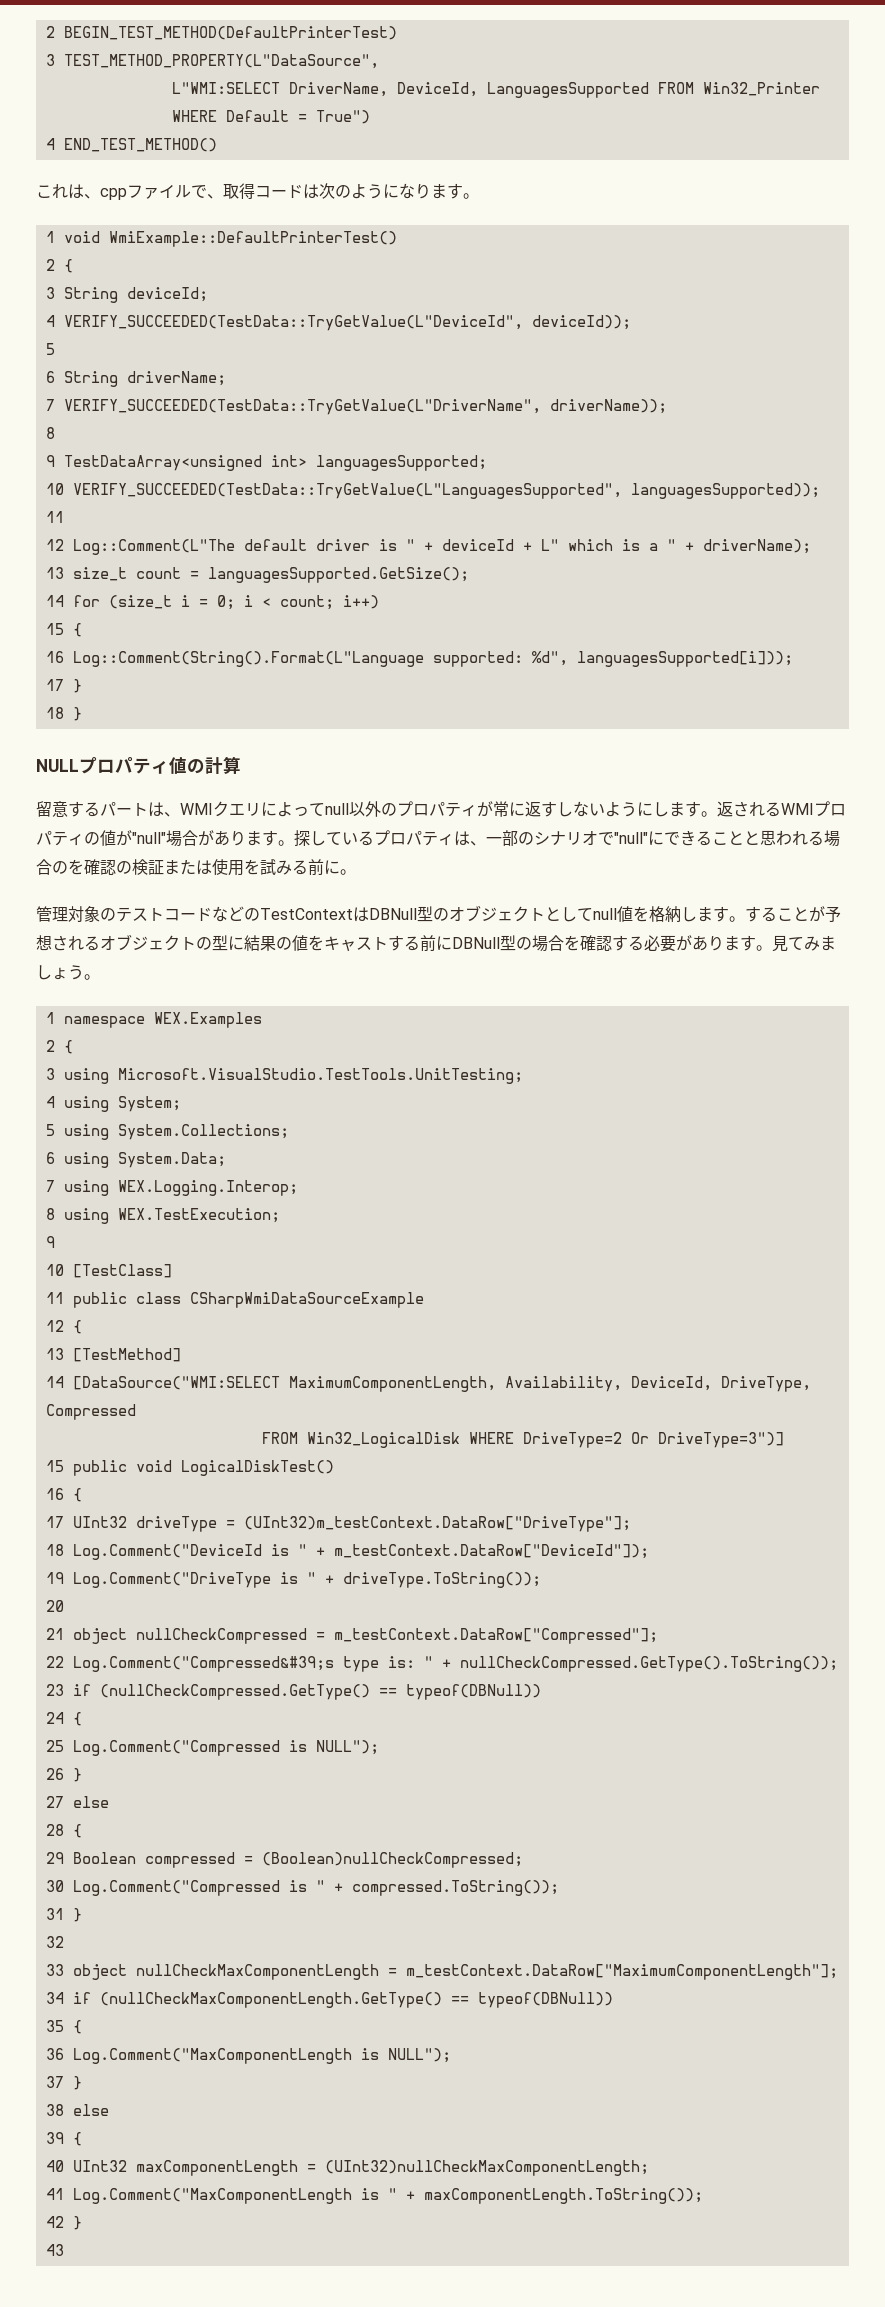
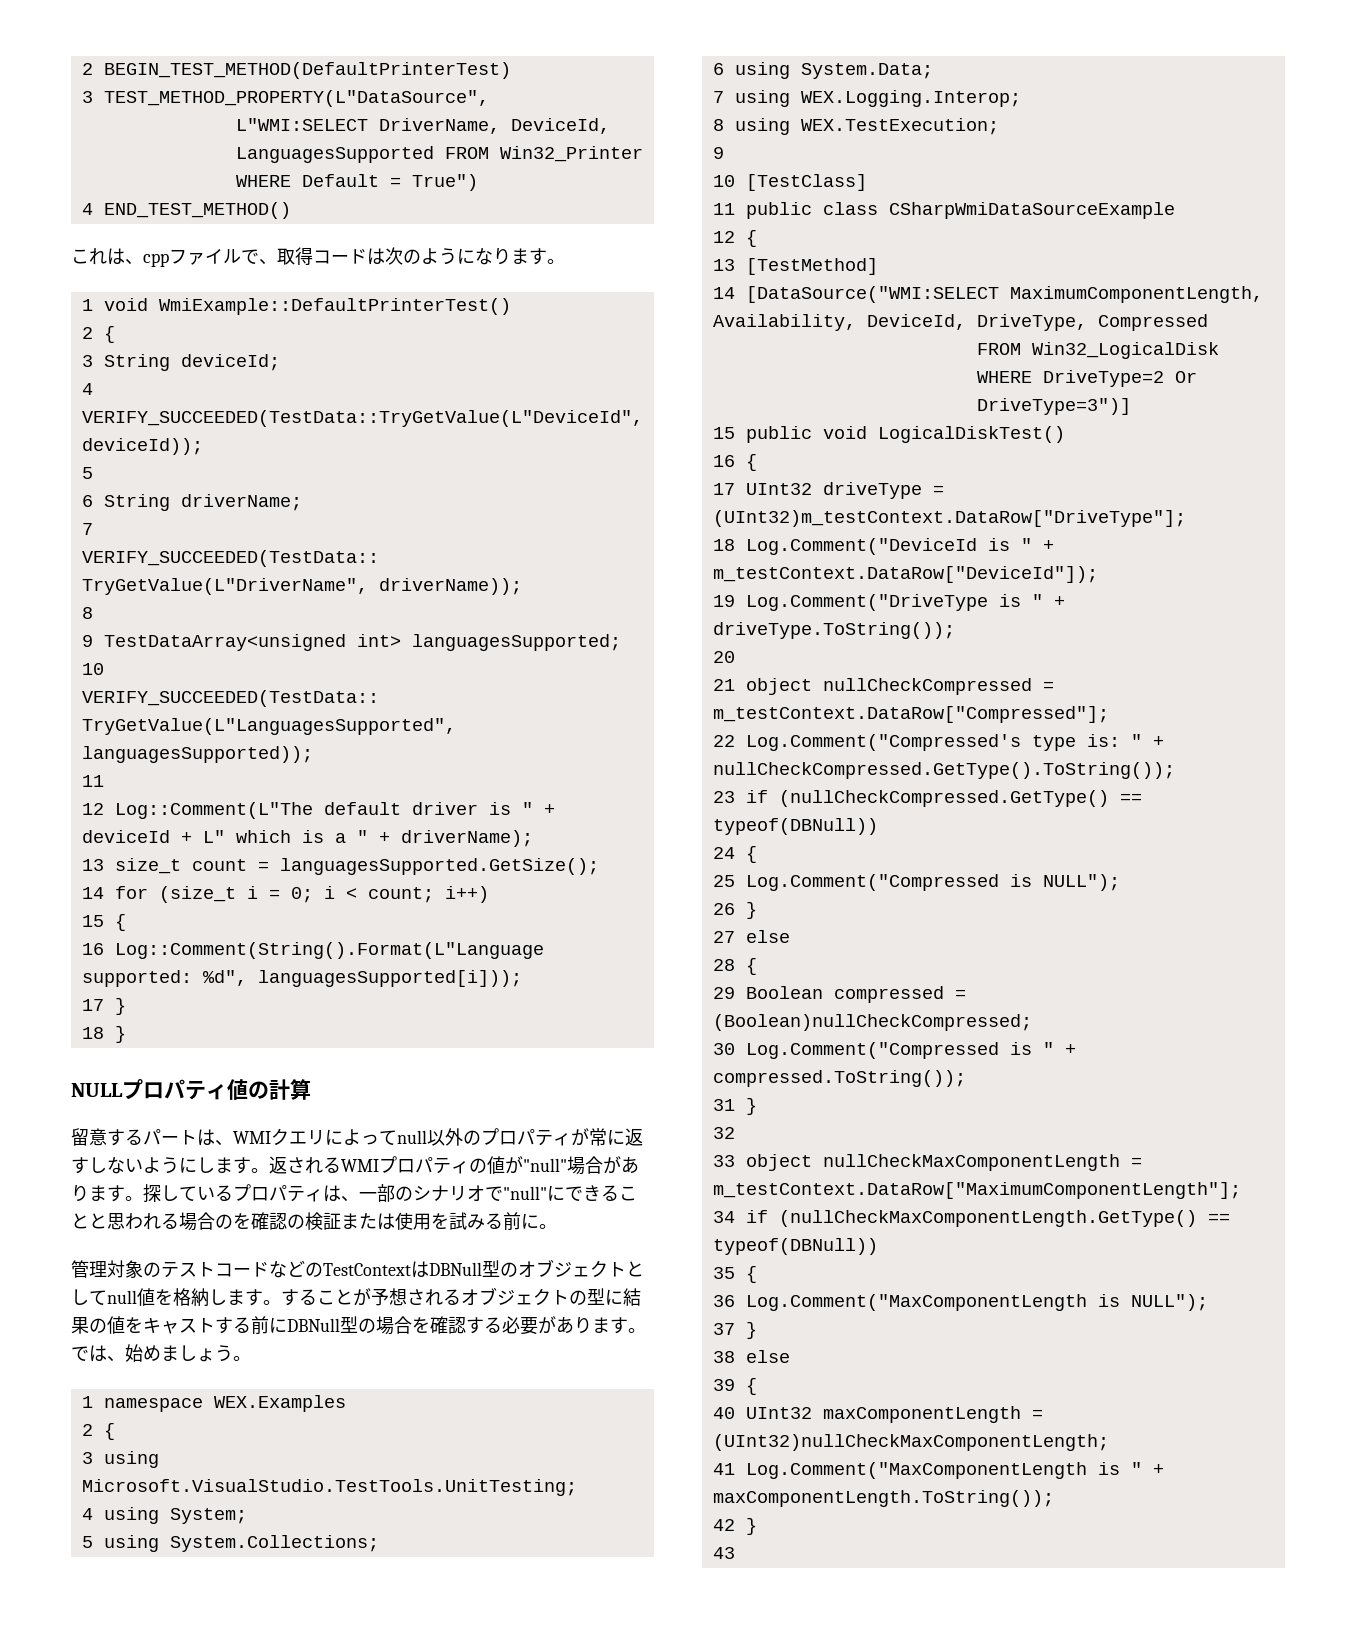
- 見てみましょう。
+ では、始めましょう。
- 22 Log.Comment("Compressed&#39;s type is: " + nullCheckCompressed.GetType().ToString());
+ 22 Log.Comment("Compressed's type is: " + nullCheckCompressed.GetType().ToString());

